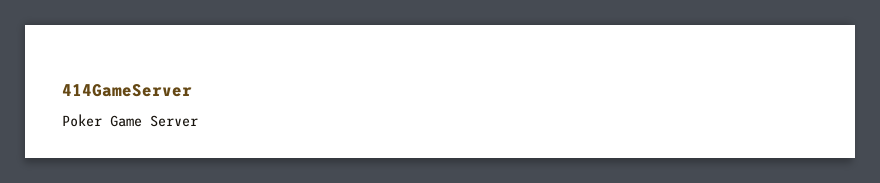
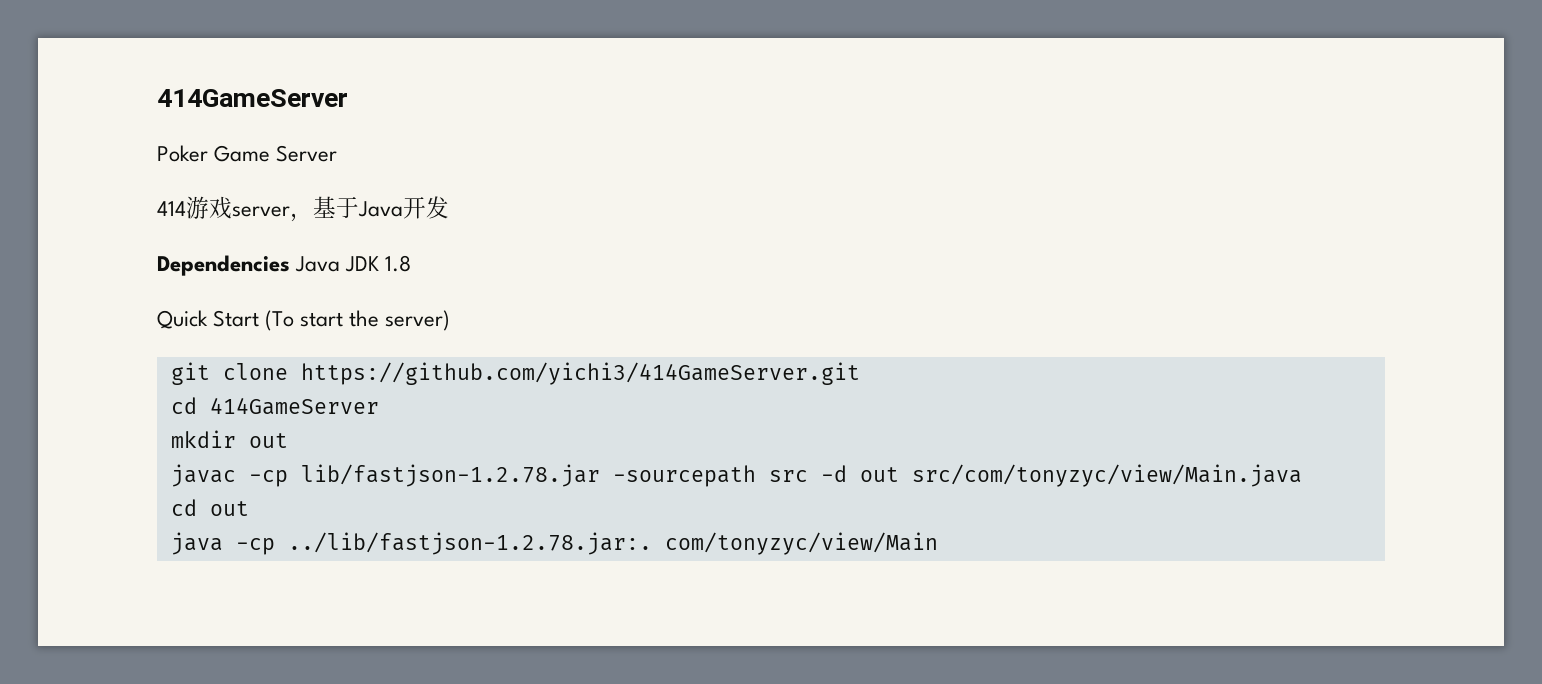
+ 414游戏server，基于Java开发
+ Dependencies Java JDK 1.8
+ Quick Start (To start the server)
+ git clone https://github.com/yichi3/414GameServer.git
+ cd 414GameServer
+ mkdir out
+ javac -cp lib/fastjson-1.2.78.jar -sourcepath src -d out src/com/tonyzyc/view/Main.java
+ cd out
+ java -cp ../lib/fastjson-1.2.78.jar:. com/tonyzyc/view/Main

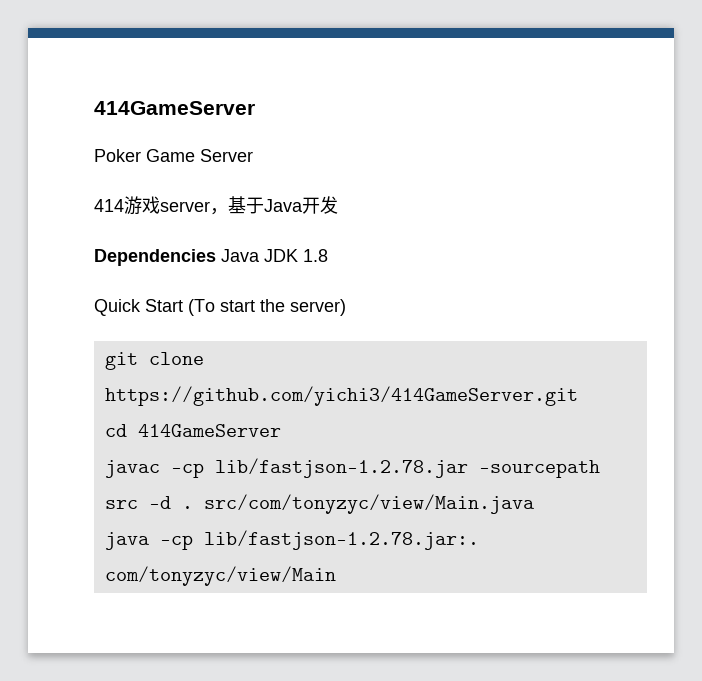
- mkdir out
- javac -cp lib/fastjson-1.2.78.jar -sourcepath src -d out src/com/tonyzyc/view/Main.java
+ javac -cp lib/fastjson-1.2.78.jar -sourcepath src -d . src/com/tonyzyc/view/Main.java
- cd out
- java -cp ../lib/fastjson-1.2.78.jar:. com/tonyzyc/view/Main
+ java -cp lib/fastjson-1.2.78.jar:. com/tonyzyc/view/Main

